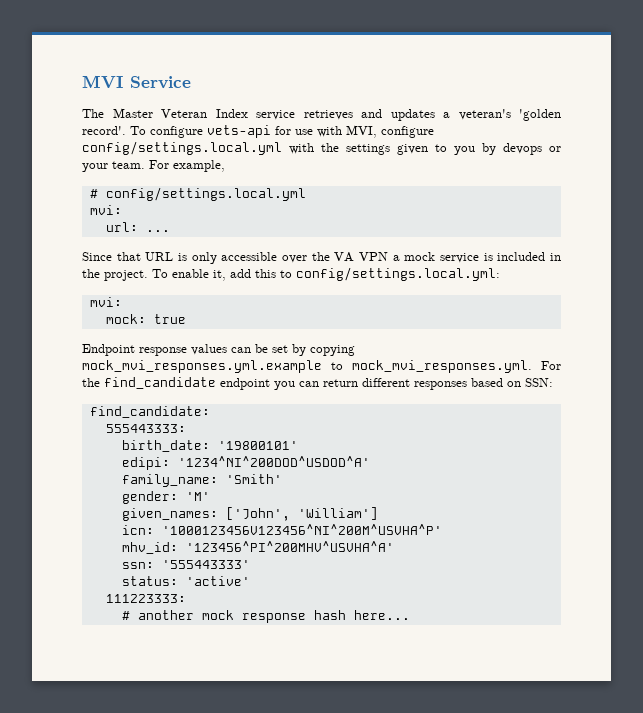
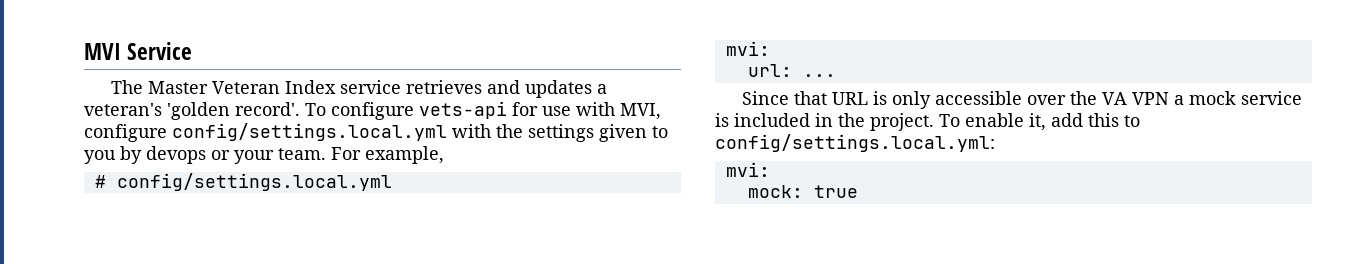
- Endpoint response values can be set by copying mock_mvi_responses.yml.example to mock_mvi_responses.yml. For the find_candidate endpoint you can return different responses based on SSN:
- find_candidate:
- 555443333:
- birth_date: '19800101'
- edipi: '1234^NI^200DOD^USDOD^A'
- family_name: 'Smith'
- gender: 'M'
- given_names: ['John', 'William']
- icn: '1000123456V123456^NI^200M^USVHA^P'
- mhv_id: '123456^PI^200MHV^USVHA^A'
- ssn: '555443333'
- status: 'active'
- 111223333:
- # another mock response hash here...

